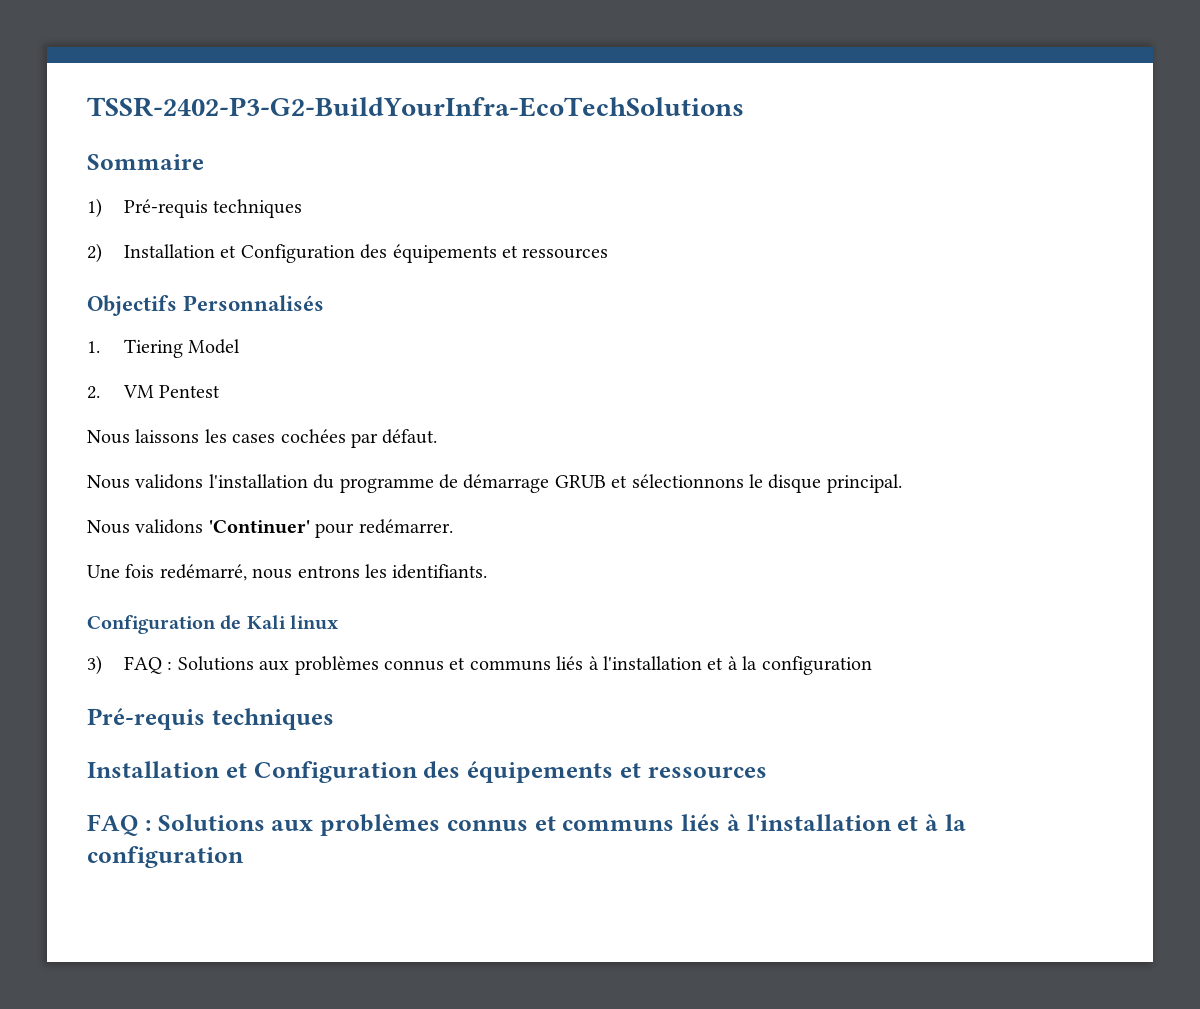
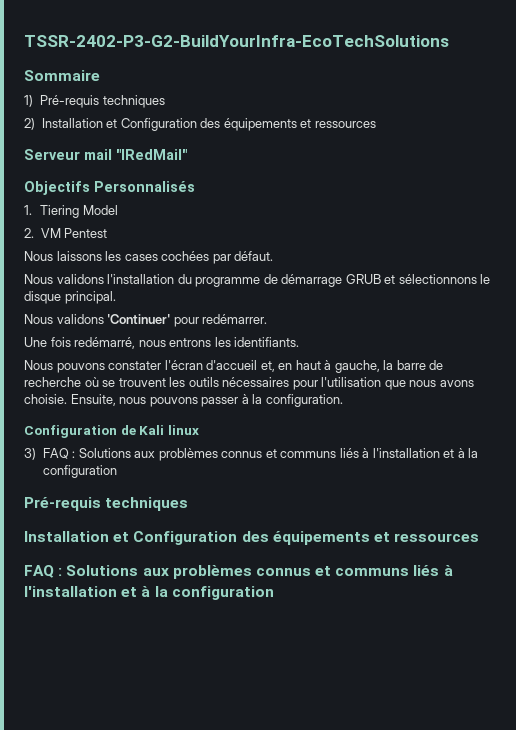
+ Serveur mail "IRedMail"
+ Nous pouvons constater l'écran d'accueil et, en haut à gauche, la barre de recherche où se trouvent les outils nécessaires pour l'utilisation que nous avons choisie. Ensuite, nous pouvons passer à la configuration.

